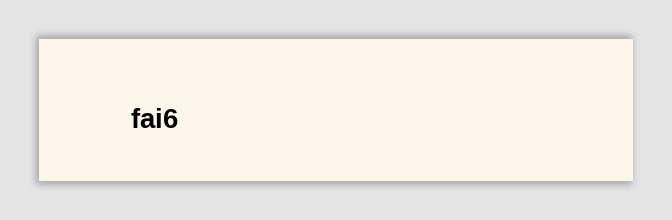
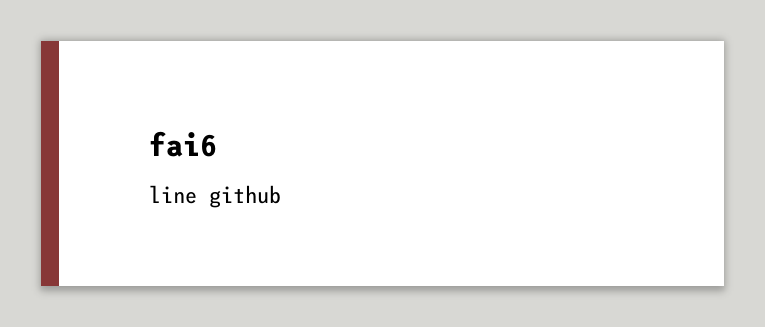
+ line github

